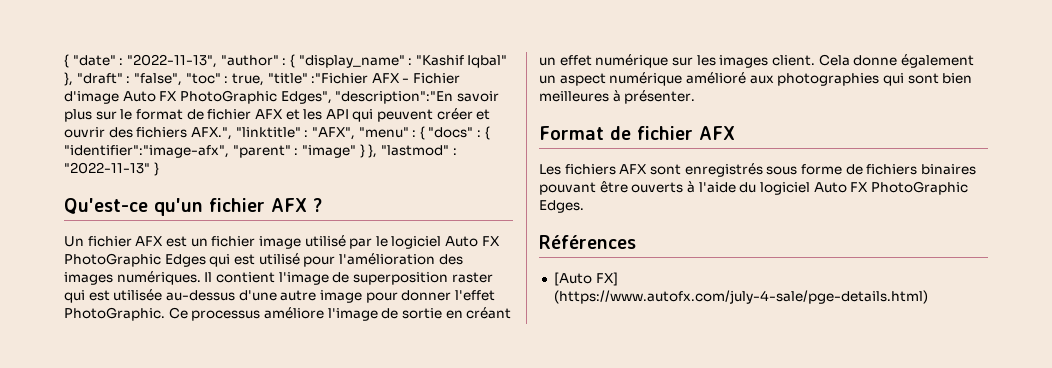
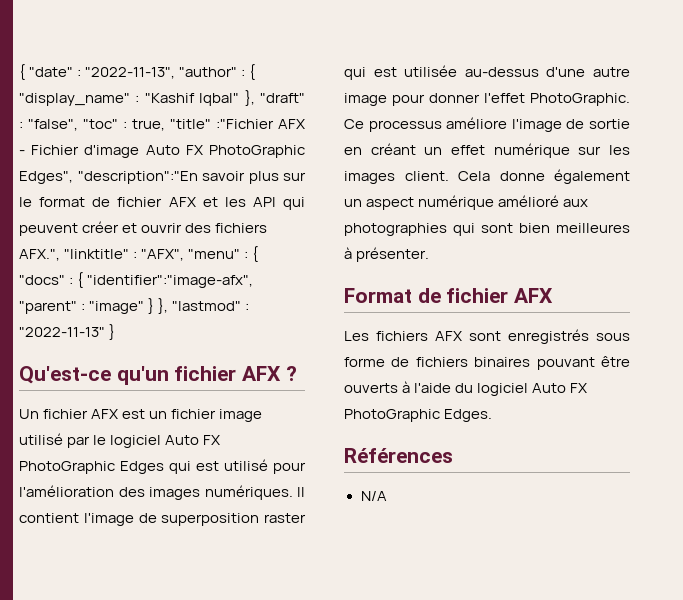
- [Auto FX] (https://www.autofx.com/july-4-sale/pge-details.html)
+ N/A

